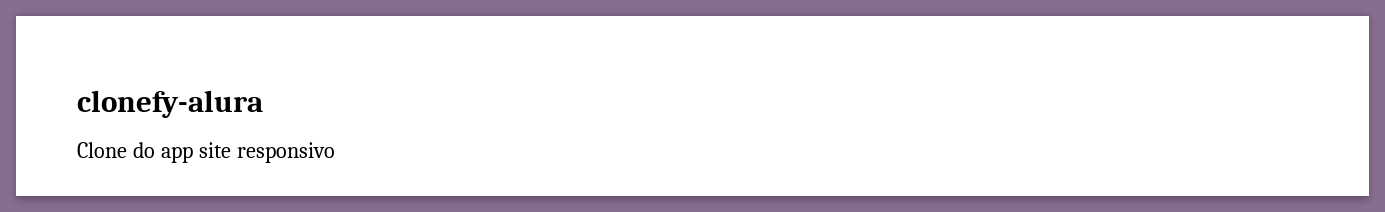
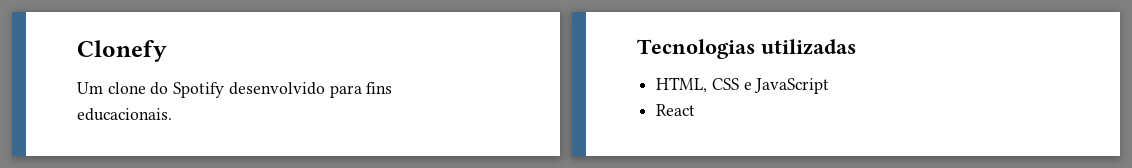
- clonefy-alura
- Clone do app site responsivo
+ Clonefy
+ Um clone do Spotify desenvolvido para fins educacionais.
+ Tecnologias utilizadas
+ HTML, CSS e JavaScript
+ React

